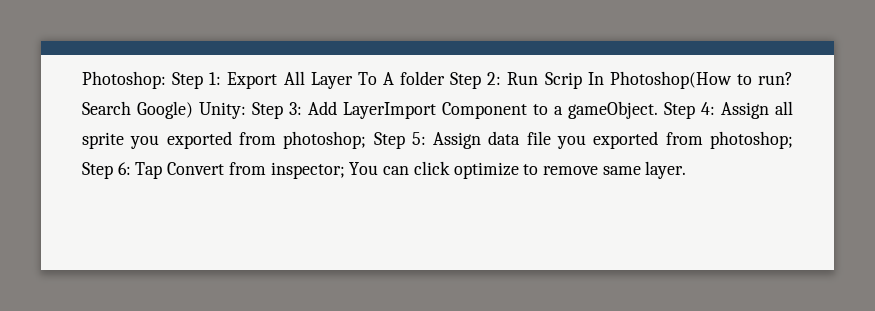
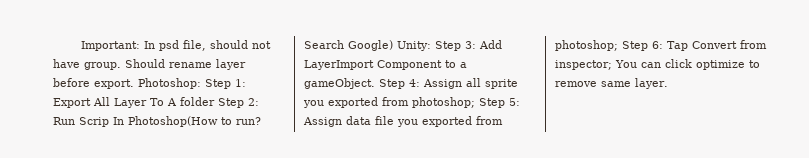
+ Important: In psd file, should not have group. Should rename layer before export.

